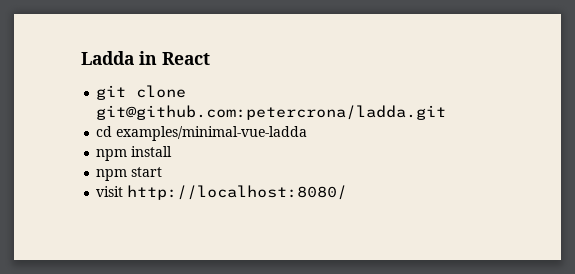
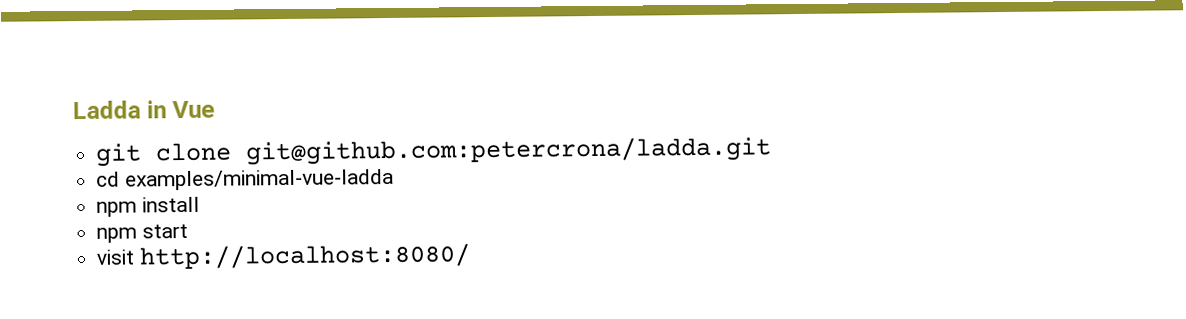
- Ladda in React
+ Ladda in Vue

